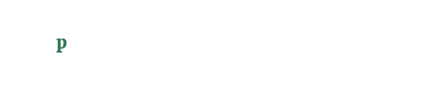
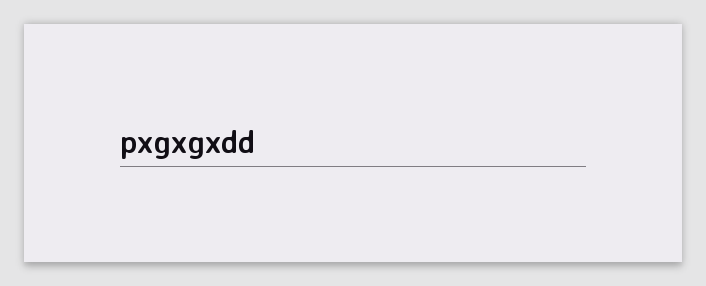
- p
+ pxgxgxdd

